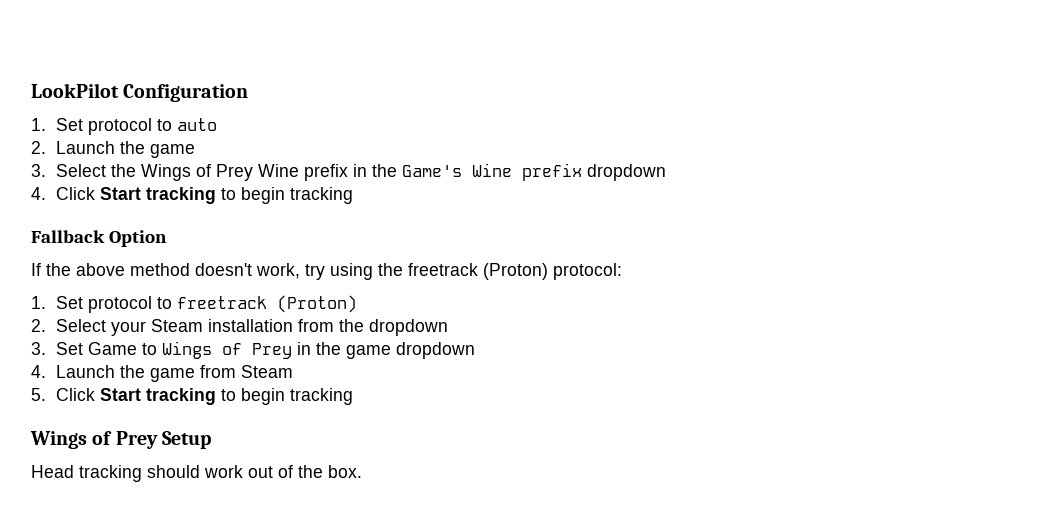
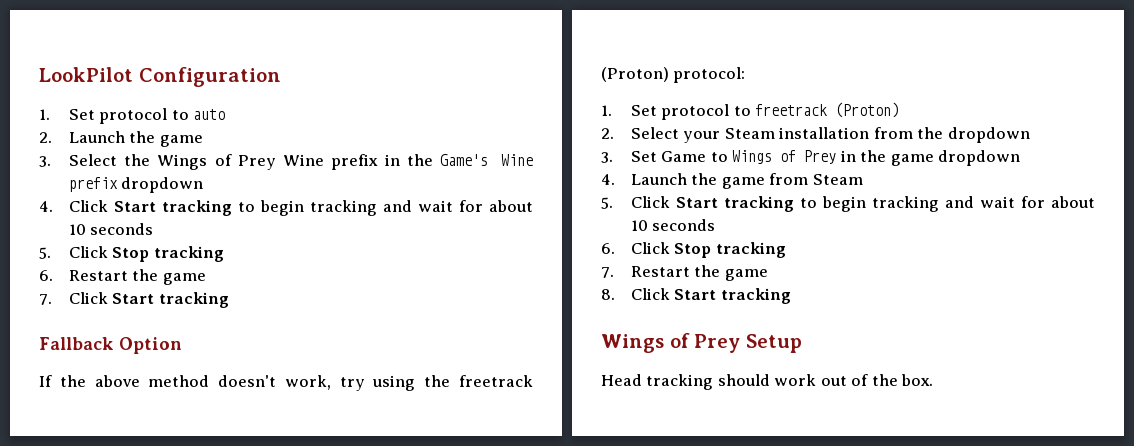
- 4. Click Start tracking to begin tracking
+ 4. Click Start tracking to begin tracking and wait for about 10 seconds
+ 5. Click Stop tracking
+ 6. Restart the game
+ 7. Click Start tracking
- 5. Click Start tracking to begin tracking
+ 5. Click Start tracking to begin tracking and wait for about 10 seconds
+ 6. Click Stop tracking
+ 7. Restart the game
+ 8. Click Start tracking

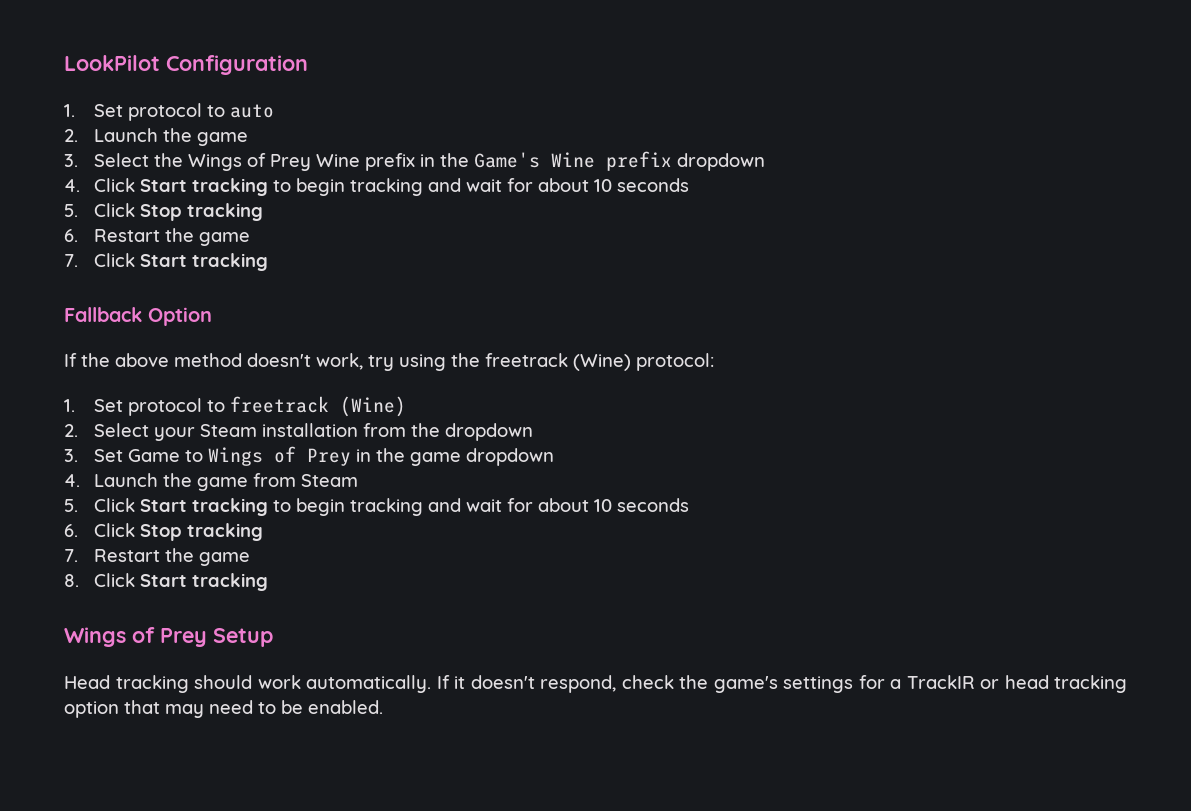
- If the above method doesn't work, try using the freetrack (Proton) protocol:
+ If the above method doesn't work, try using the freetrack (Wine) protocol:
- 1. Set protocol to freetrack (Proton)
+ 1. Set protocol to freetrack (Wine)
- Head tracking should work out of the box.
+ Head tracking should work automatically. If it doesn't respond, check the game's settings for a TrackIR or head tracking option that may need to be enabled.

